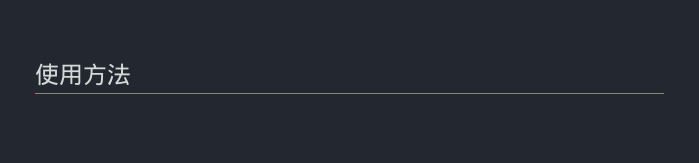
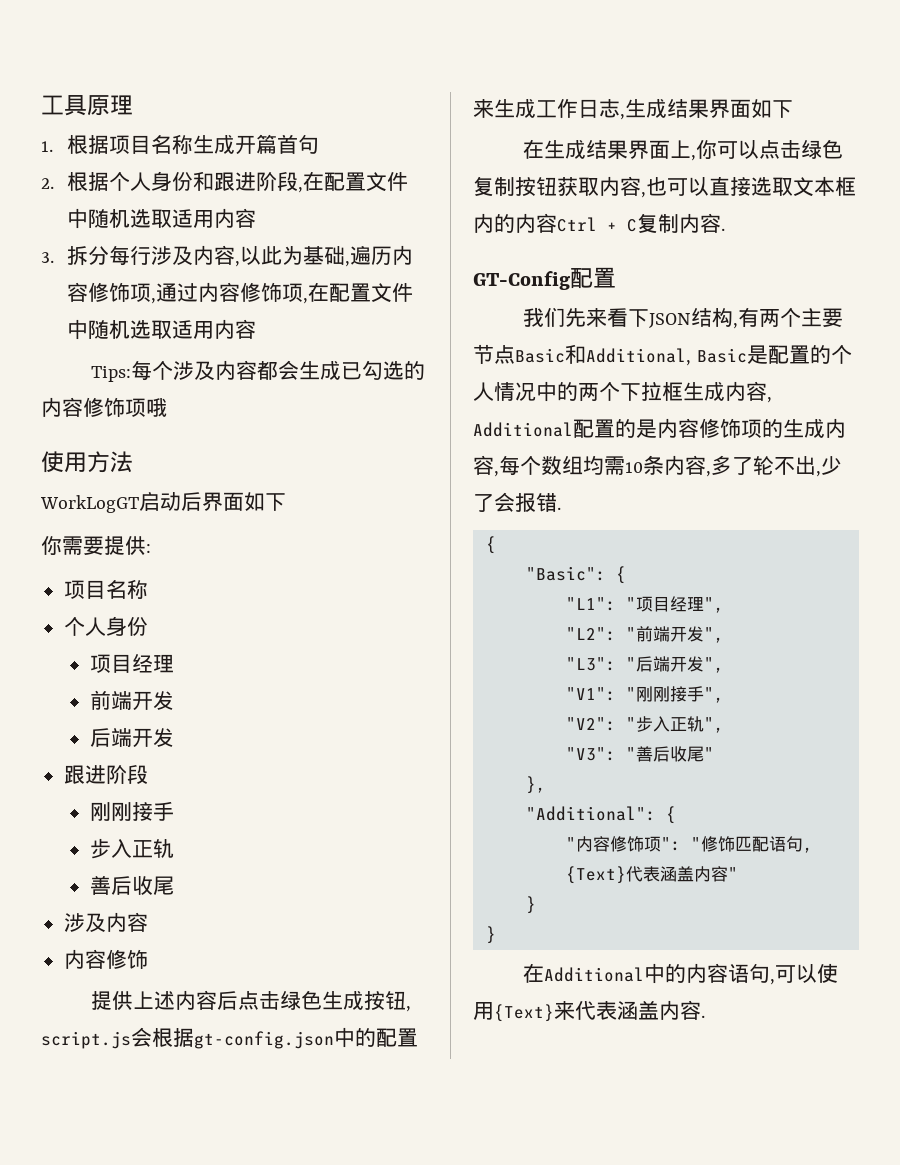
+ 工具原理
+ 1.根据项目名称生成开篇首句
+ 2.根据个人身份和跟进阶段,在配置文件中随机选取适用内容
+ 3.拆分每行涉及内容,以此为基础,遍历内容修饰项,通过内容修饰项,在配置文件中随机选取适用内容
+ Tips:每个涉及内容都会生成已勾选的内容修饰项哦
  使用方法
+ WorkLogGT启动后界面如下
+ 你需要提供:
+ 项目名称
+ 个人身份
+ 项目经理
+ 前端开发
+ 后端开发
+ 跟进阶段
+ 刚刚接手
+ 步入正轨
+ 善后收尾
+ 涉及内容
+ 内容修饰
+ 提供上述内容后点击绿色生成按钮, script.js会根据gt-config.json中的配置来生成工作日志,生成结果界面如下
+ 在生成结果界面上,你可以点击绿色复制按钮获取内容,也可以直接选取文本框内的内容Ctrl + C复制内容.
+ GT-Config配置
+ 我们先来看下JSON结构,有两个主要节点Basic和Additional, Basic是配置的个人情况中的两个下拉框生成内容, Additional配置的是内容修饰项的生成内容,每个数组均需10条内容,多了轮不出,少了会报错.
+ {
+ "Basic": {
+ "L1": "项目经理",
+ "L2": "前端开发",
+ "L3": "后端开发",
+ "V1": "刚刚接手",
+ "V2": "步入正轨",
+ "V3": "善后收尾"
+ },
+ "Additional": {
+ "内容修饰项": "修饰匹配语句, {Text}代表涵盖内容"
+ }
+ }
+ 在Additional中的内容语句,可以使用{Text}来代表涵盖内容.

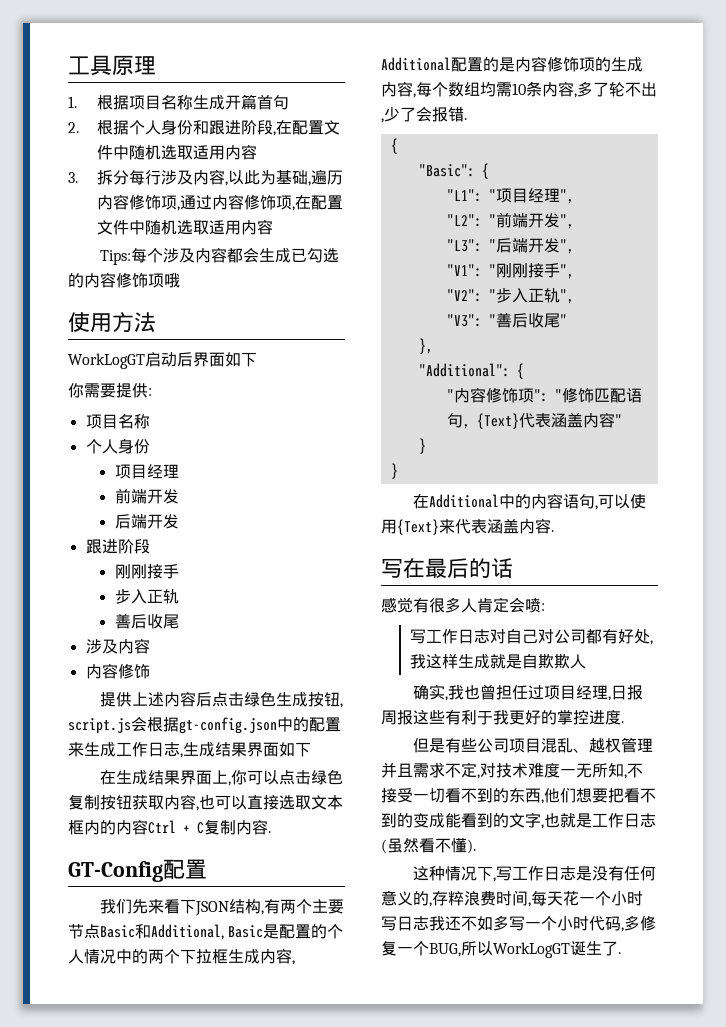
+ 写在最后的话
+ 感觉有很多人肯定会喷:
+ 写工作日志对自己对公司都有好处,我这样生成就是自欺欺人
+ 确实,我也曾担任过项目经理,日报周报这些有利于我更好的掌控进度.
+ 但是有些公司项目混乱、越权管理并且需求不定,对技术难度一无所知,不接受一切看不到的东西,他们想要把看不到的变成能看到的文字,也就是工作日志(虽然看不懂).
+ 这种情况下,写工作日志是没有任何意义的,存粹浪费时间,每天花一个小时写日志我还不如多写一个小时代码,多修复一个BUG,所以WorkLogGT诞生了.

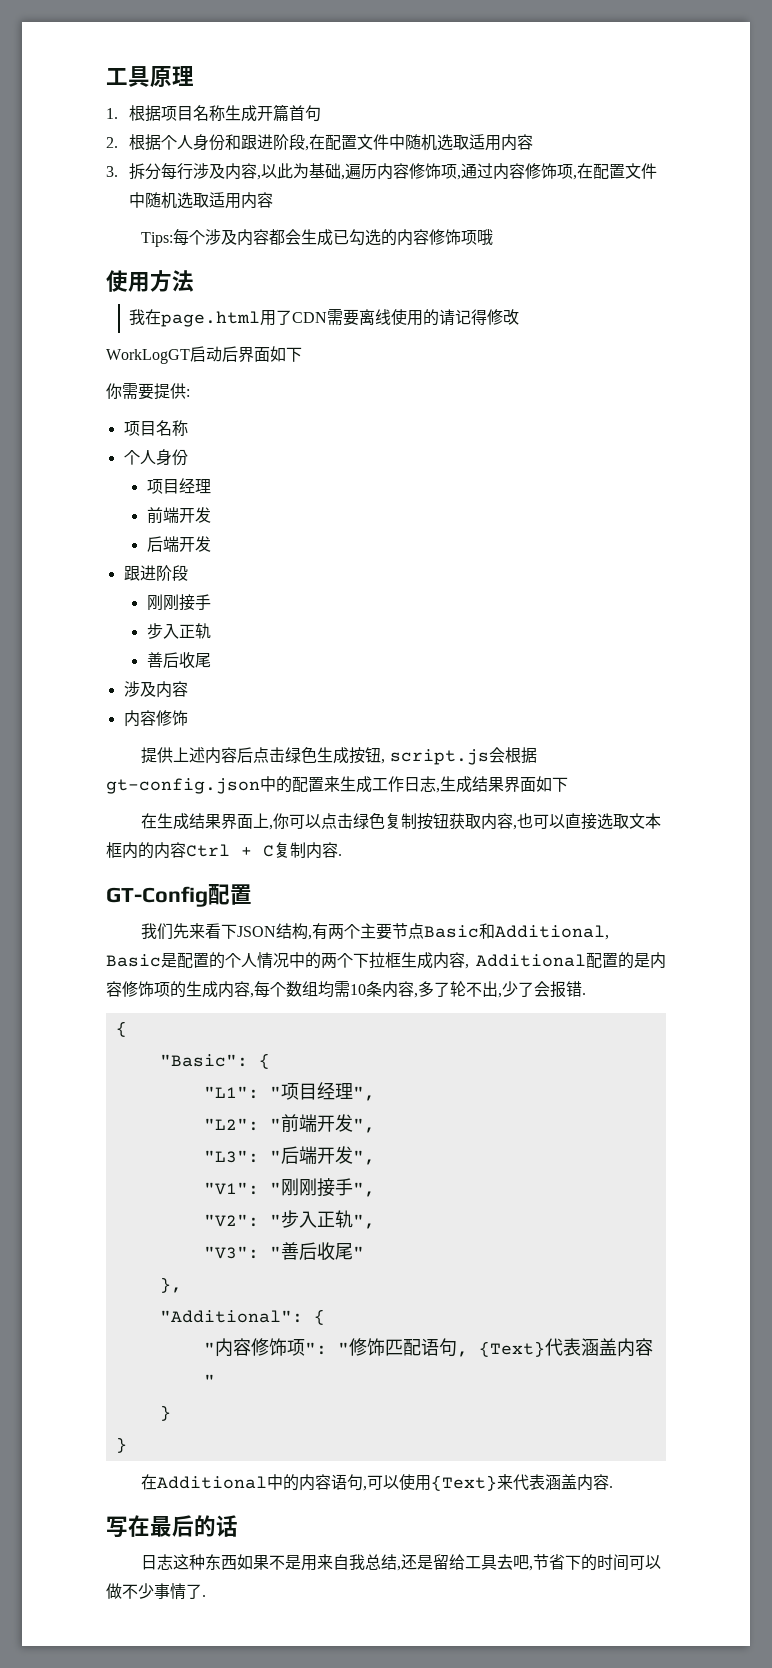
+ 我在page.html用了CDN需要离线使用的请记得修改
- 感觉有很多人肯定会喷:
- 写工作日志对自己对公司都有好处,我这样生成就是自欺欺人
- 确实,我也曾担任过项目经理,日报周报这些有利于我更好的掌控进度.
- 但是有些公司项目混乱、越权管理并且需求不定,对技术难度一无所知,不接受一切看不到的东西,他们想要把看不到的变成能看到的文字,也就是工作日志(虽然看不懂).
- 这种情况下,写工作日志是没有任何意义的,存粹浪费时间,每天花一个小时写日志我还不如多写一个小时代码,多修复一个BUG,所以WorkLogGT诞生了.
+ 日志这种东西如果不是用来自我总结,还是留给工具去吧,节省下的时间可以做不少事情了.

